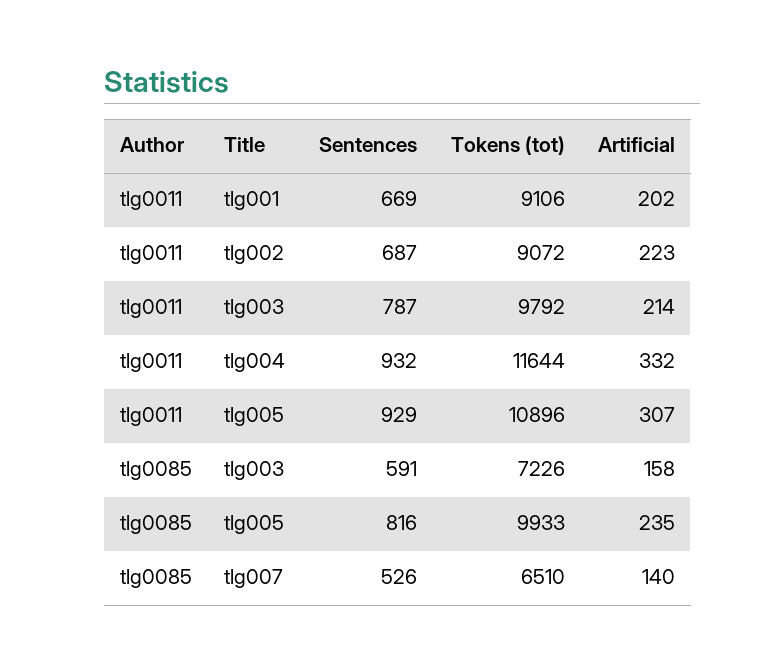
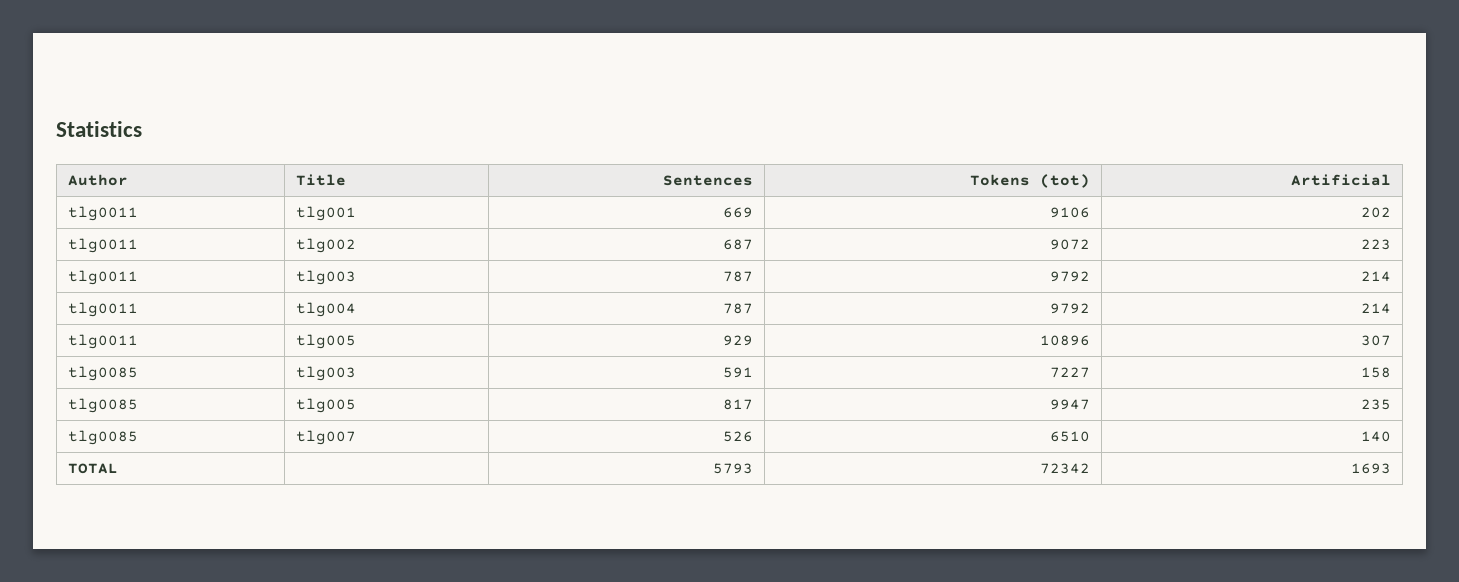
- tlg0011 | tlg004 | 932 | 11644 | 332
+ tlg0011 | tlg004 | 787 | 9792 | 214
- tlg0085 | tlg003 | 591 | 7226 | 158
+ tlg0085 | tlg003 | 591 | 7227 | 158
- tlg0085 | tlg005 | 816 | 9933 | 235
+ tlg0085 | tlg005 | 817 | 9947 | 235
+ TOTAL | | 5793 | 72342 | 1693

